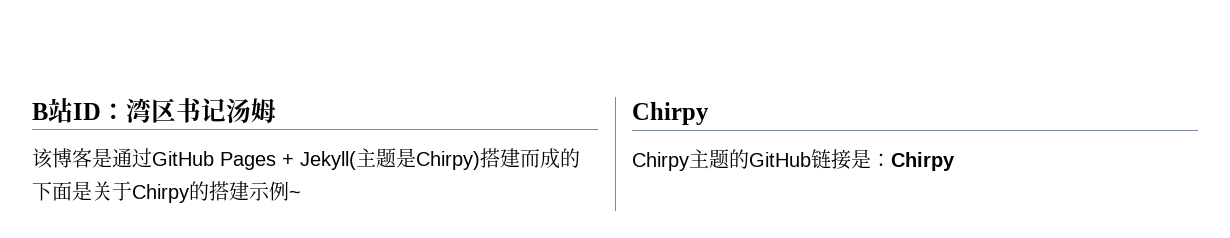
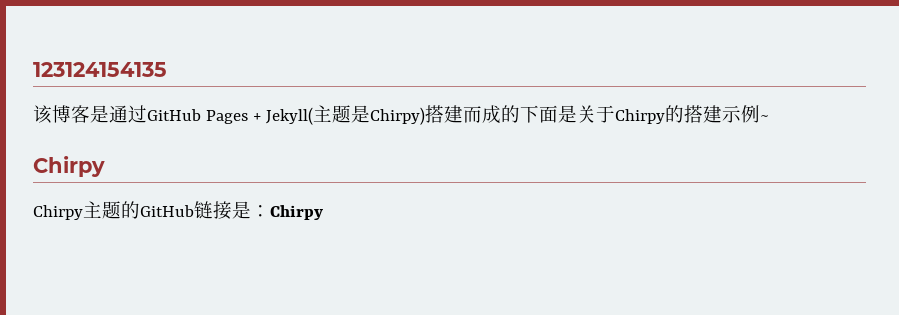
- B站ID：湾区书记汤姆
+ 123124154135

